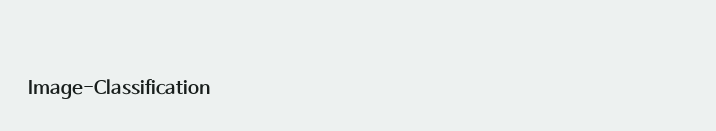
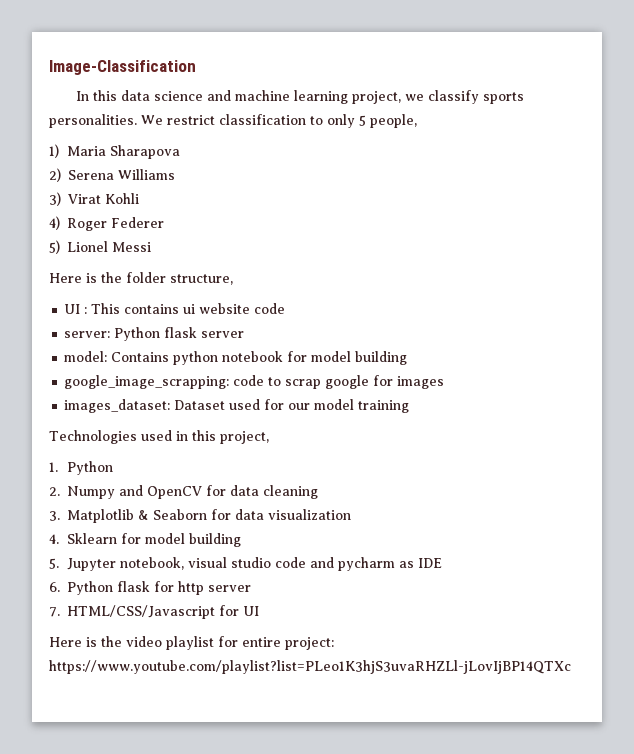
+ In this data science and machine learning project, we classify sports personalities. We restrict classification to only 5 people,
+ 1) Maria Sharapova
+ 2) Serena Williams
+ 3) Virat Kohli
+ 4) Roger Federer
+ 5) Lionel Messi
+ Here is the folder structure,
+ UI : This contains ui website code
+ server: Python flask server
+ model: Contains python notebook for model building
+ google_image_scrapping: code to scrap google for images
+ images_dataset: Dataset used for our model training
+ Technologies used in this project,
+ 1. Python
+ 2. Numpy and OpenCV for data cleaning
+ 3. Matplotlib & Seaborn for data visualization
+ 4. Sklearn for model building
+ 5. Jupyter notebook, visual studio code and pycharm as IDE
+ 6. Python flask for http server
+ 7. HTML/CSS/Javascript for UI
+ Here is the video playlist for entire project: https://www.youtube.com/playlist?list=PLeo1K3hjS3uvaRHZLl-jLovIjBP14QTXc

